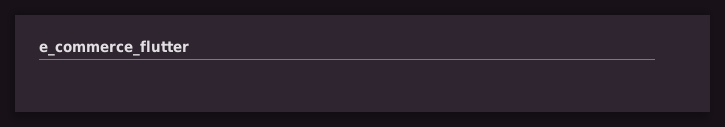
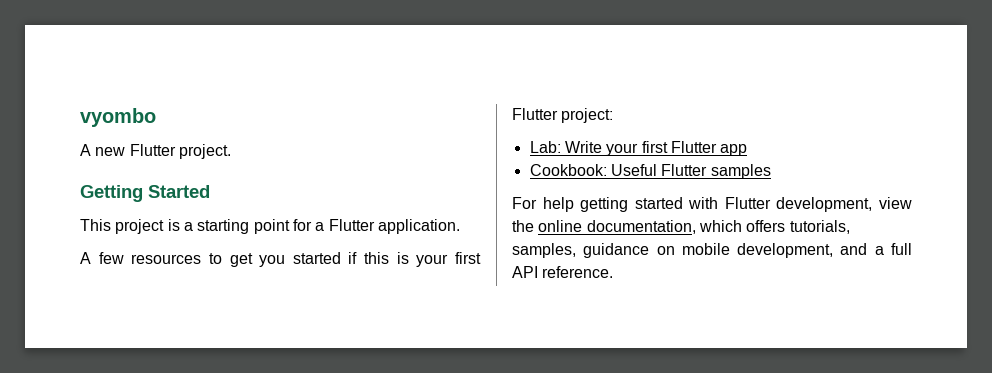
- e_commerce_flutter
+ vyombo
+ A new Flutter project.
+ Getting Started
+ This project is a starting point for a Flutter application.
+ A few resources to get you started if this is your first Flutter project:
+ Lab: Write your first Flutter app
+ Cookbook: Useful Flutter samples
+ For help getting started with Flutter development, view the online documentation, which offers tutorials, samples, guidance on mobile development, and a full API reference.

